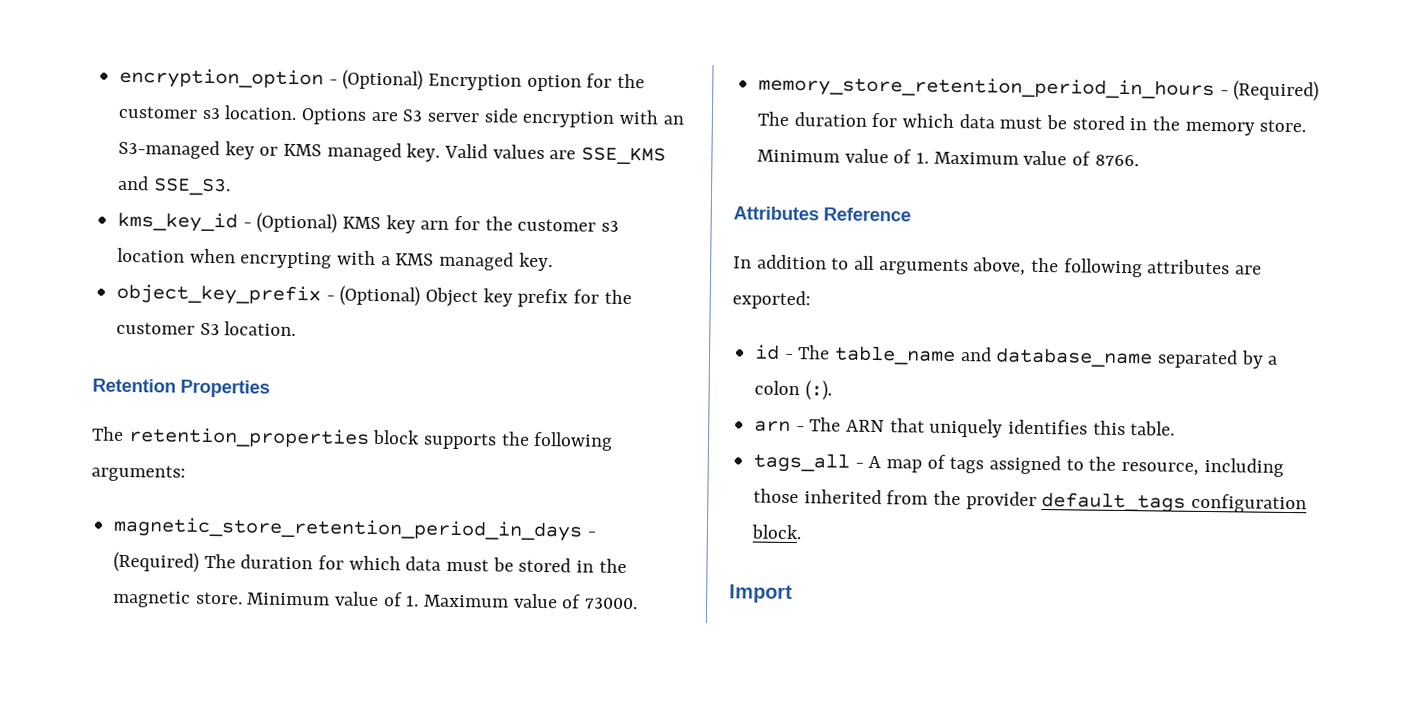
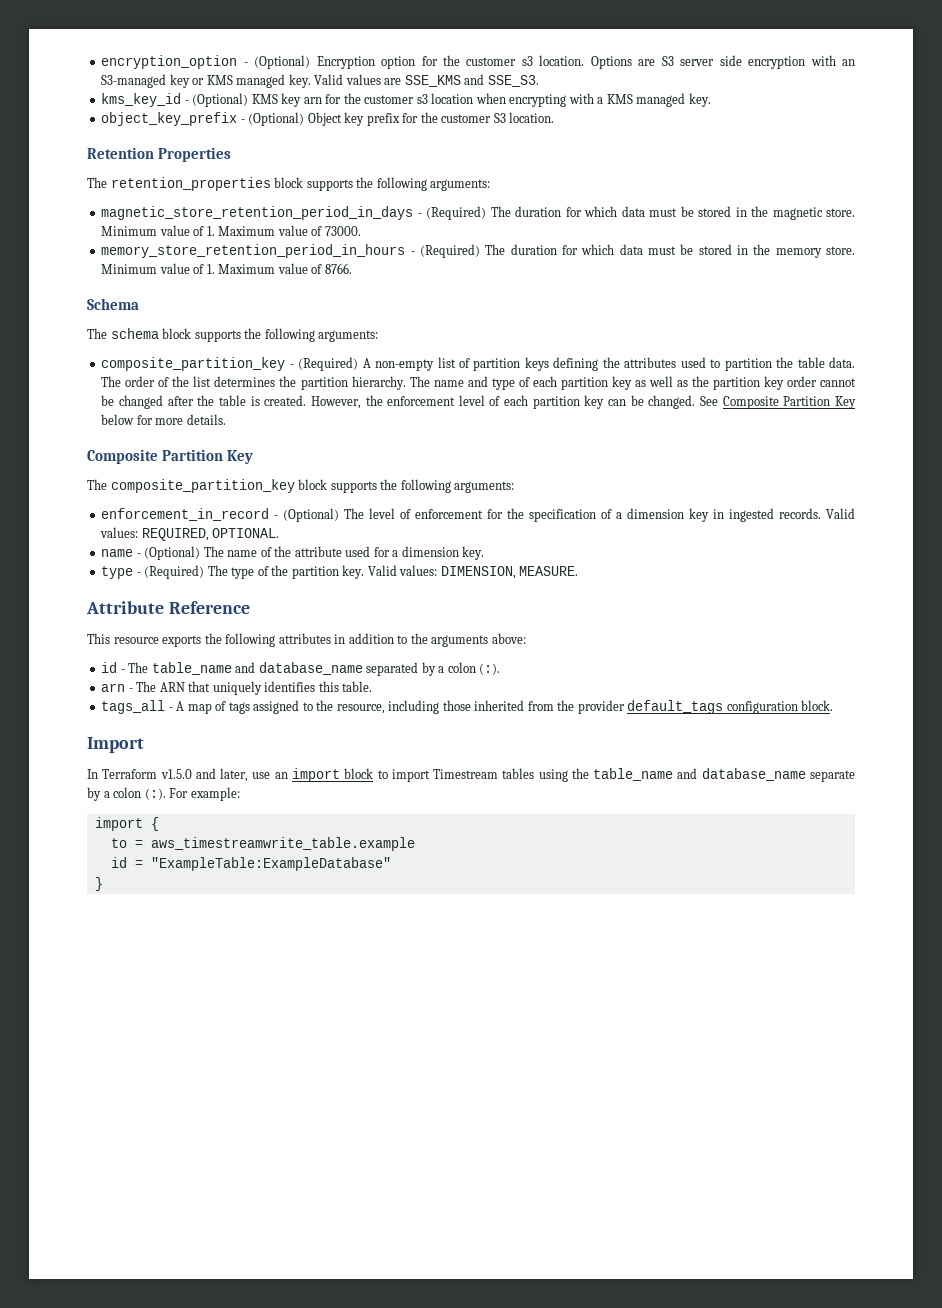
- Attributes Reference
- In addition to all arguments above, the following attributes are exported:
+ Schema
+ The schema block supports the following arguments:
+ composite_partition_key - (Required) A non-empty list of partition keys defining the attributes used to partition the table data. The order of the list determines the partition hierarchy. The name and type of each partition key as well as the partition key order cannot be changed after the table is created. However, the enforcement level of each partition key can be changed. See Composite Partition Key below for more details.
+ Composite Partition Key
+ The composite_partition_key block supports the following arguments:
+ enforcement_in_record - (Optional) The level of enforcement for the specification of a dimension key in ingested records. Valid values: REQUIRED, OPTIONAL.
+ name - (Optional) The name of the attribute used for a dimension key.
+ type - (Required) The type of the partition key. Valid values: DIMENSION, MEASURE.
+ Attribute Reference
+ This resource exports the following attributes in addition to the arguments above:
+ In Terraform v1.5.0 and later, use an import block to import Timestream tables using the table_name and database_name separate by a colon (:). For example:
+ import {
+ to = aws_timestreamwrite_table.example
+ id = "ExampleTable:ExampleDatabase"
+ }

